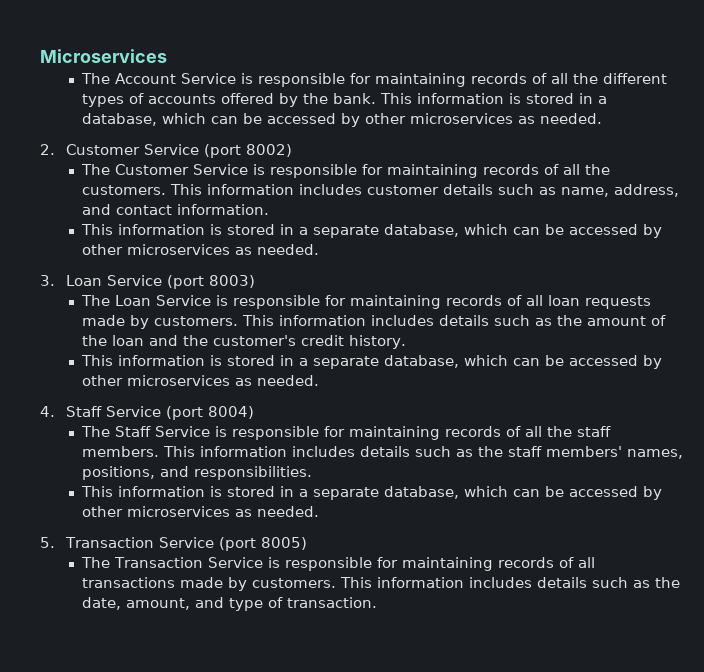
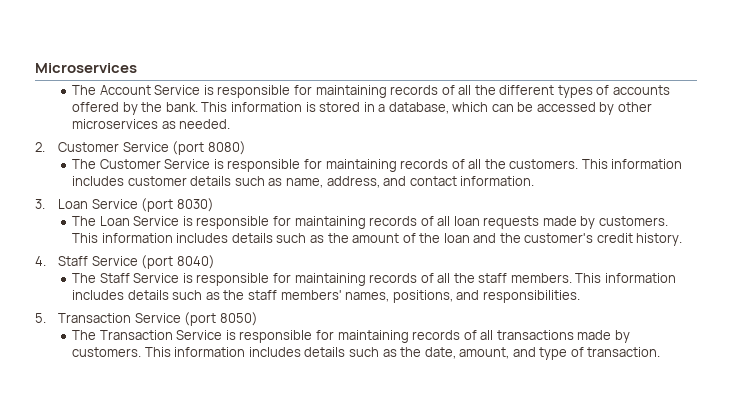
- 2. Customer Service (port 8002)
+ 2. Customer Service (port 8080)
  This information includes customer details such as name, address, and contact information.
- This information is stored in a separate database, which can be accessed by other microservices as needed.
- 3. Loan Service (port 8003)
+ 3. Loan Service (port 8030)
  This information includes details such as the amount of the loan and the customer's credit history.
- This information is stored in a separate database, which can be accessed by other microservices as needed.
- 4. Staff Service (port 8004)
+ 4. Staff Service (port 8040)
  This information includes details such as the staff members' names, positions, and responsibilities.
- This information is stored in a separate database, which can be accessed by other microservices as needed.
- 5. Transaction Service (port 8005)
+ 5. Transaction Service (port 8050)

